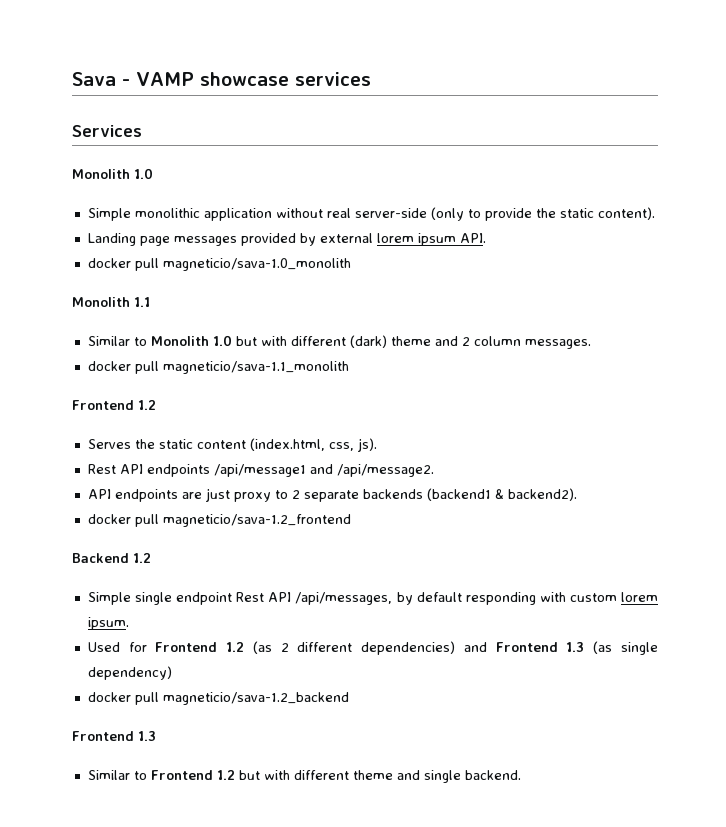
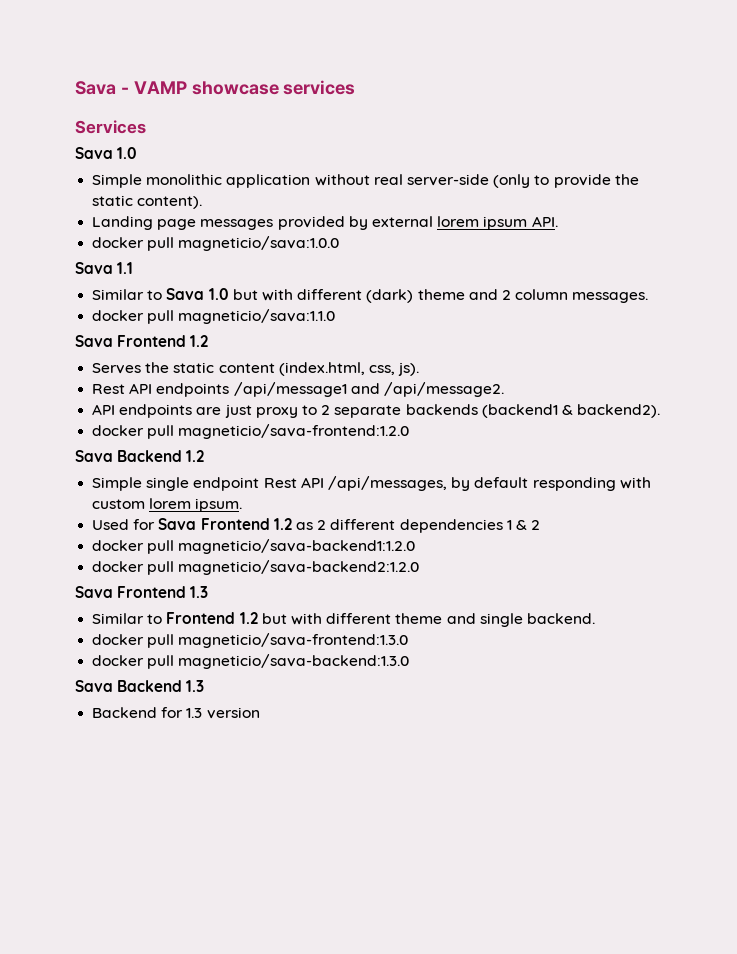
  Services
- Monolith 1.0
+ Sava 1.0
- docker pull magneticio/sava-1.0_monolith
- Monolith 1.1
+ docker pull magneticio/sava:1.0.0
+ Sava 1.1
- Similar to Monolith 1.0 but with different (dark) theme and 2 column messages.
+ Similar to Sava 1.0 but with different (dark) theme and 2 column messages.
- docker pull magneticio/sava-1.1_monolith
- Frontend 1.2
+ docker pull magneticio/sava:1.1.0
+ Sava Frontend 1.2
- docker pull magneticio/sava-1.2_frontend
- Backend 1.2
+ docker pull magneticio/sava-frontend:1.2.0
+ Sava Backend 1.2
- Used for Frontend 1.2 (as 2 different dependencies) and Frontend 1.3 (as single dependency)
- docker pull magneticio/sava-1.2_backend
- Frontend 1.3
+ Used for Sava Frontend 1.2 as 2 different dependencies 1 & 2
+ docker pull magneticio/sava-backend1:1.2.0
+ docker pull magneticio/sava-backend2:1.2.0
+ Sava Frontend 1.3
+ docker pull magneticio/sava-frontend:1.3.0
+ docker pull magneticio/sava-backend:1.3.0
+ Sava Backend 1.3
+ Backend for 1.3 version

